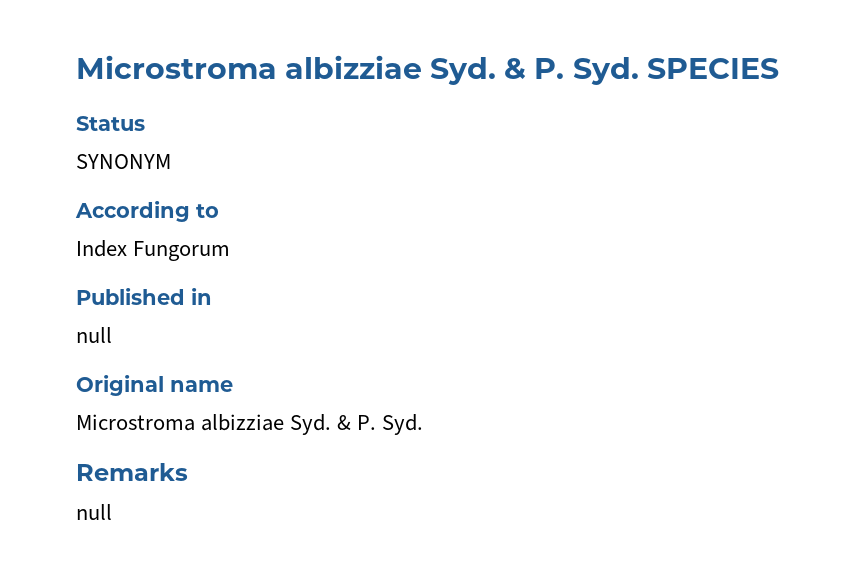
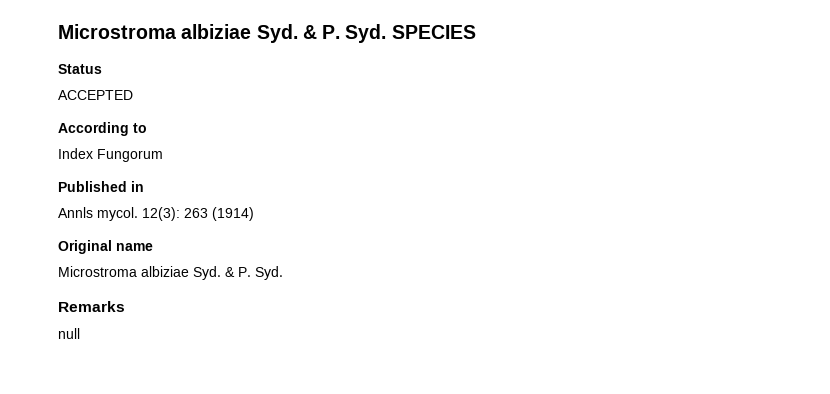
- Microstroma albizziae Syd. & P. Syd. SPECIES
+ Microstroma albiziae Syd. & P. Syd. SPECIES
- SYNONYM
+ ACCEPTED
  Published in
- null
+ Annls mycol. 12(3): 263 (1914)
  Original name
- Microstroma albizziae Syd. & P. Syd.
+ Microstroma albiziae Syd. & P. Syd.

